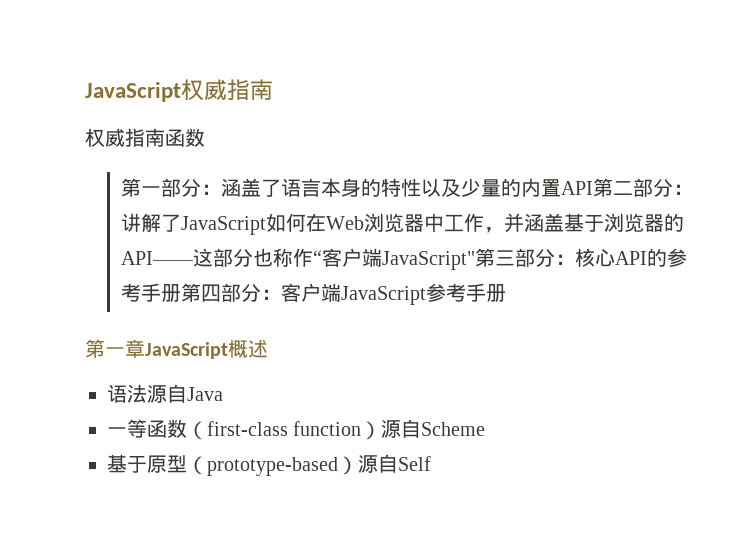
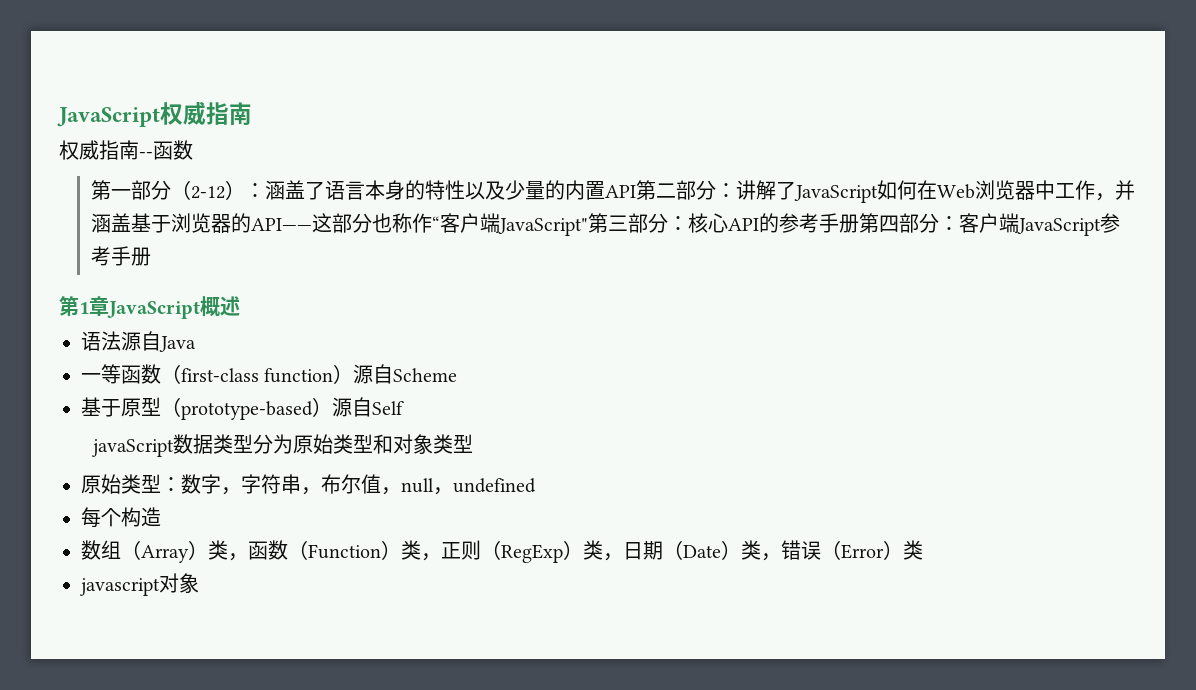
- 权威指南函数
+ 权威指南--函数
- 第一部分：涵盖了语言本身的特性以及少量的内置API第二部分：讲解了JavaScript如何在Web浏览器中工作，并涵盖基于浏览器的API——这部分也称作“客户端JavaScript"第三部分：核心API的参考手册第四部分：客户端JavaScript参考手册
+ 第一部分（2-12）：涵盖了语言本身的特性以及少量的内置API第二部分：讲解了JavaScript如何在Web浏览器中工作，并涵盖基于浏览器的API——这部分也称作“客户端JavaScript"第三部分：核心API的参考手册第四部分：客户端JavaScript参考手册
- 第一章JavaScript概述
+ 第1章JavaScript概述
+ javaScript数据类型分为原始类型和对象类型
+ 原始类型：数字，字符串，布尔值，null，undefined
+ 每个构造
+ 数组（Array）类，函数（Function）类，正则（RegExp）类，日期（Date）类，错误（Error）类
+ javascript对象

